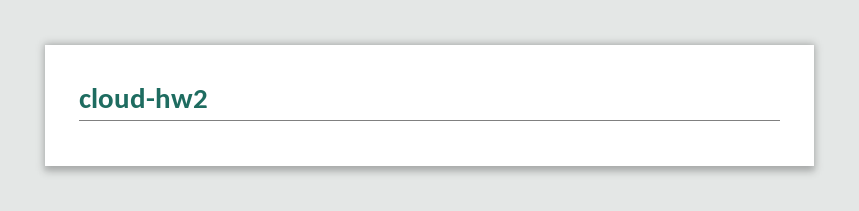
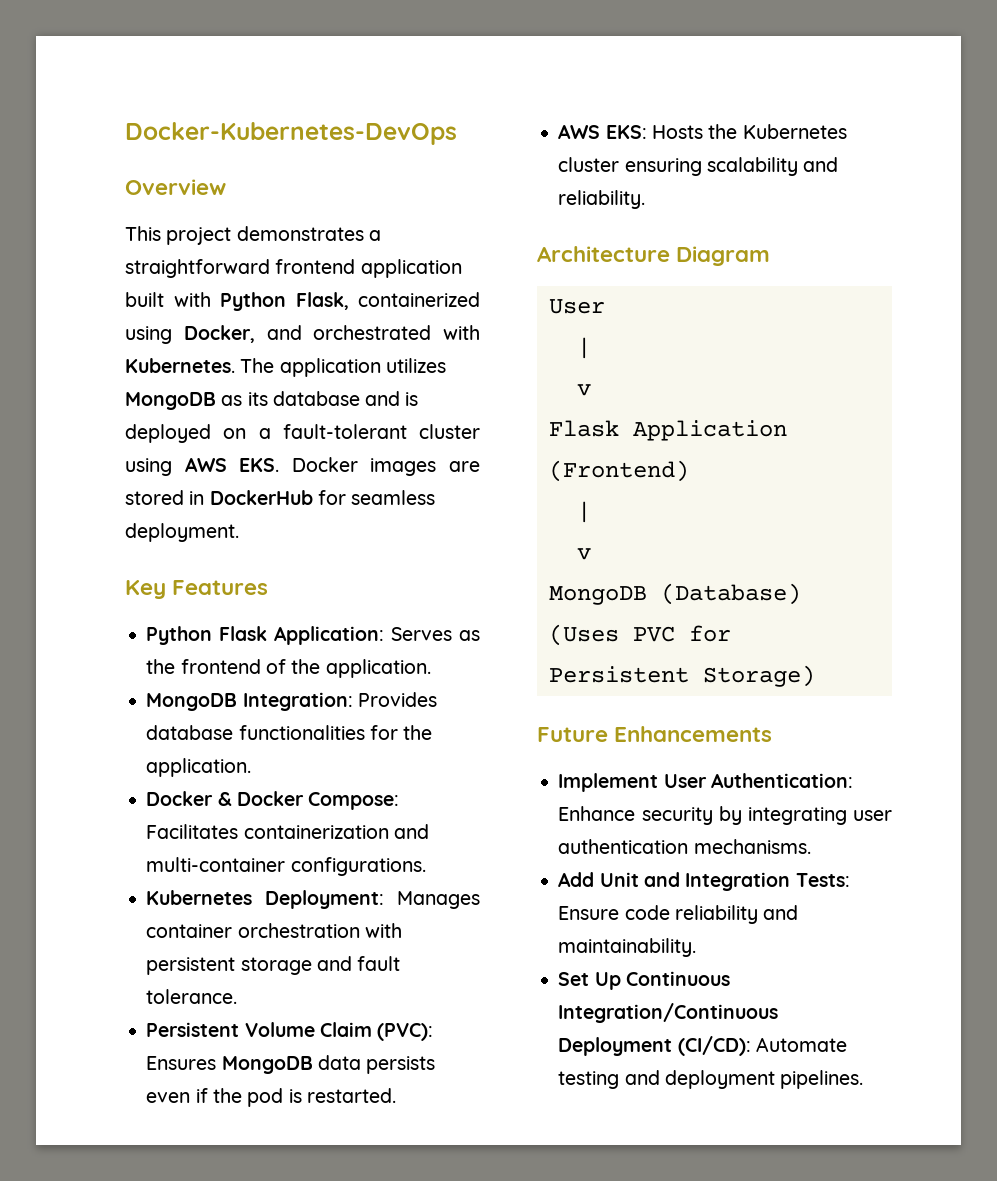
- cloud-hw2
+ Docker-Kubernetes-DevOps
+ Overview
+ This project demonstrates a straightforward frontend application built with Python Flask, containerized using Docker, and orchestrated with Kubernetes. The application utilizes MongoDB as its database and is deployed on a fault-tolerant cluster using AWS EKS. Docker images are stored in DockerHub for seamless deployment.
+ Key Features
+ Python Flask Application: Serves as the frontend of the application.
+ MongoDB Integration: Provides database functionalities for the application.
+ Docker & Docker Compose: Facilitates containerization and multi-container configurations.
+ Kubernetes Deployment: Manages container orchestration with persistent storage and fault tolerance.
+ Persistent Volume Claim (PVC): Ensures MongoDB data persists even if the pod is restarted.
+ AWS EKS: Hosts the Kubernetes cluster ensuring scalability and reliability.
+ Architecture Diagram
+ User
+ |
+ v
+ Flask Application (Frontend)
+ |
+ v
+ MongoDB (Database) (Uses PVC for Persistent Storage)
+ Future Enhancements
+ Implement User Authentication: Enhance security by integrating user authentication mechanisms.
+ Add Unit and Integration Tests: Ensure code reliability and maintainability.
+ Set Up Continuous Integration/Continuous Deployment (CI/CD): Automate testing and deployment pipelines.

